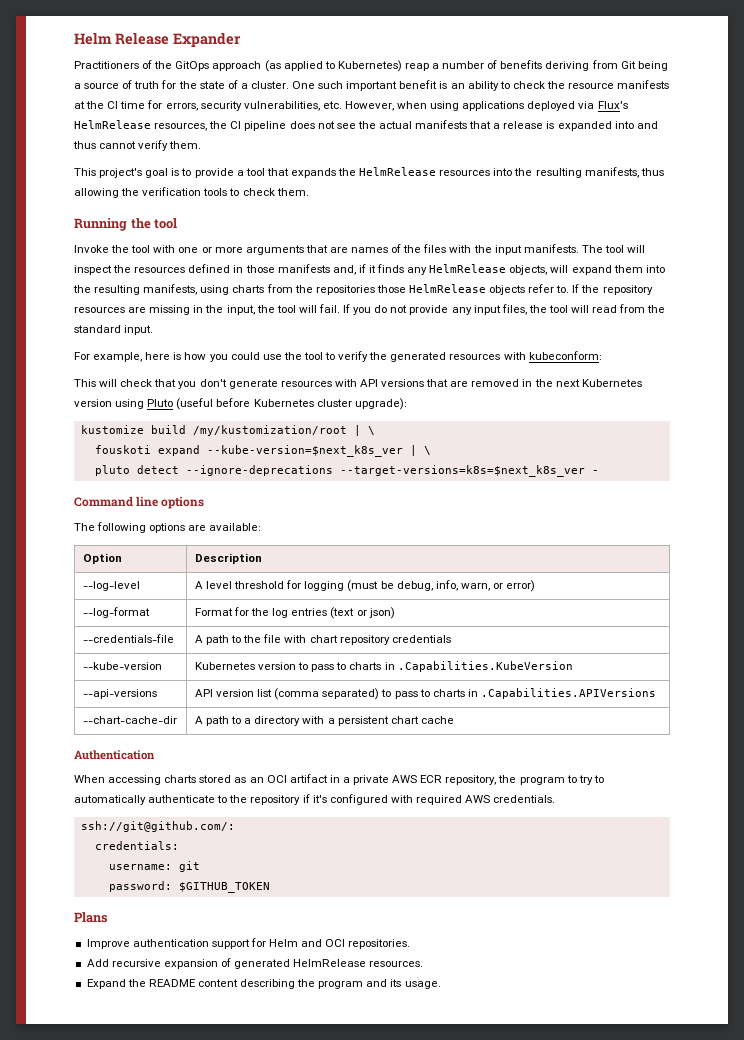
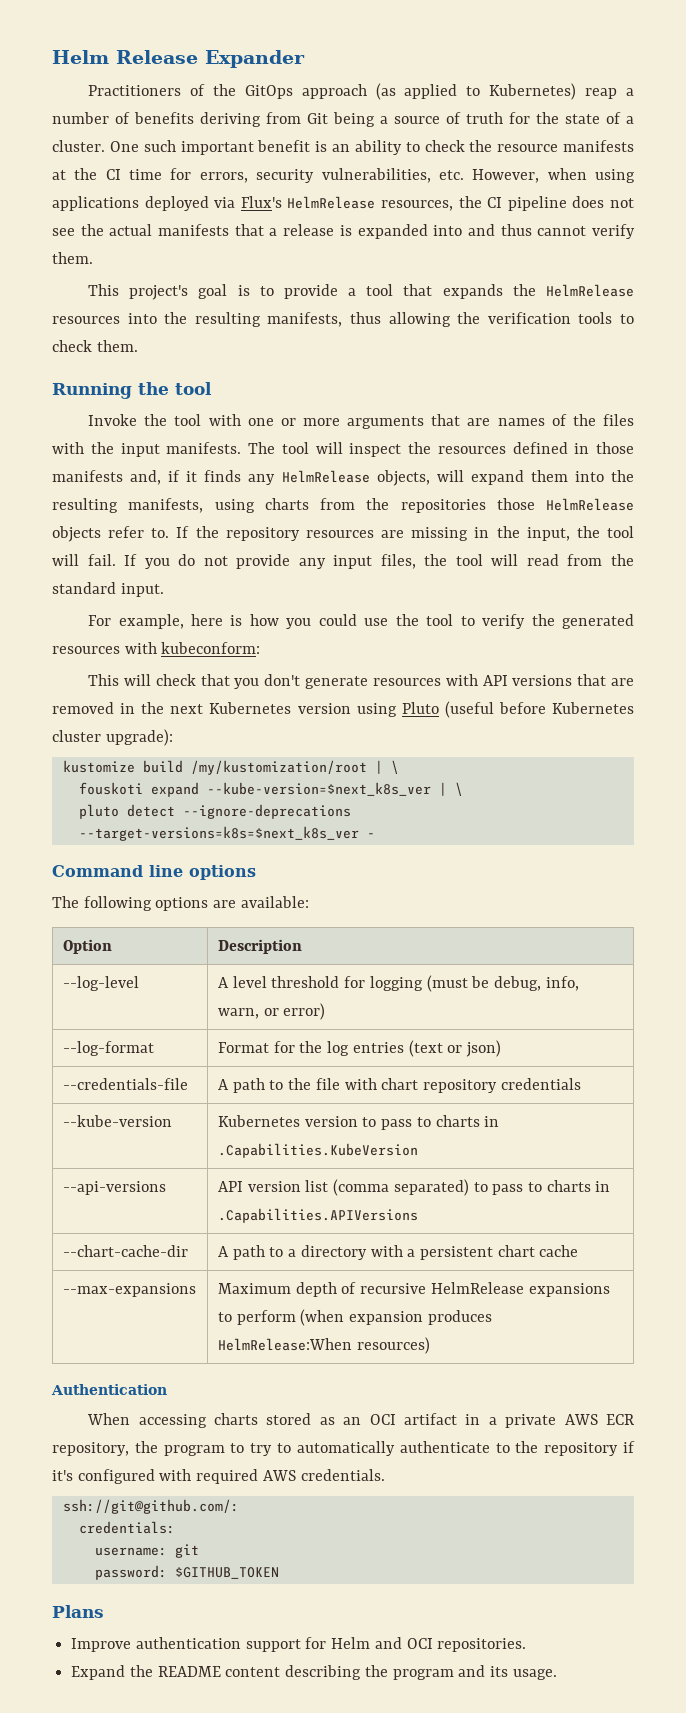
+ --max-expansions | Maximum depth of recursive HelmRelease expansions to perform (when expansion produces HelmRelease:When resources)
- Add recursive expansion of generated HelmRelease resources.

